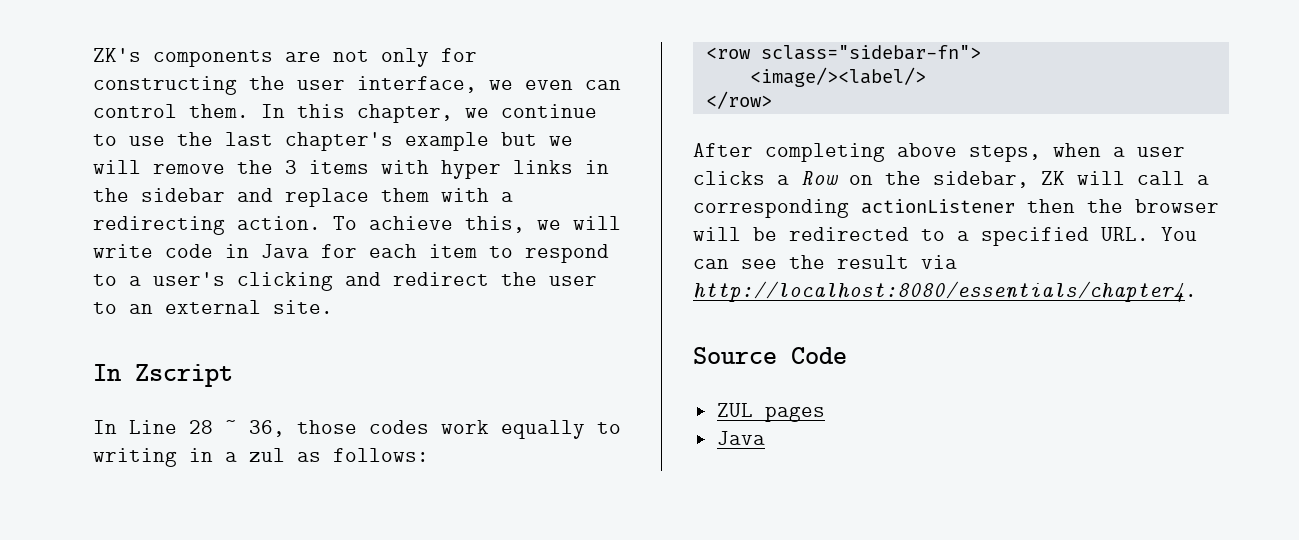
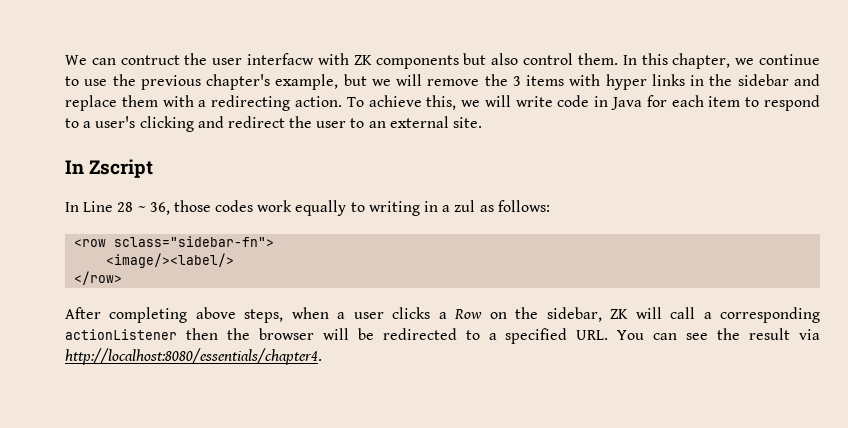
- ZK's components are not only for constructing the user interface, we even can control them.
+ We can contruct the user interfacw with ZK components but also control them.
- In this chapter, we continue to use the last chapter's example but we will remove the 3 items with hyper links in the sidebar and replace them with a redirecting action.
+ In this chapter, we continue to use the previous chapter's example, but we will remove the 3 items with hyper links in the sidebar and replace them with a redirecting action.
- Source Code
- ZUL pages
- Java

